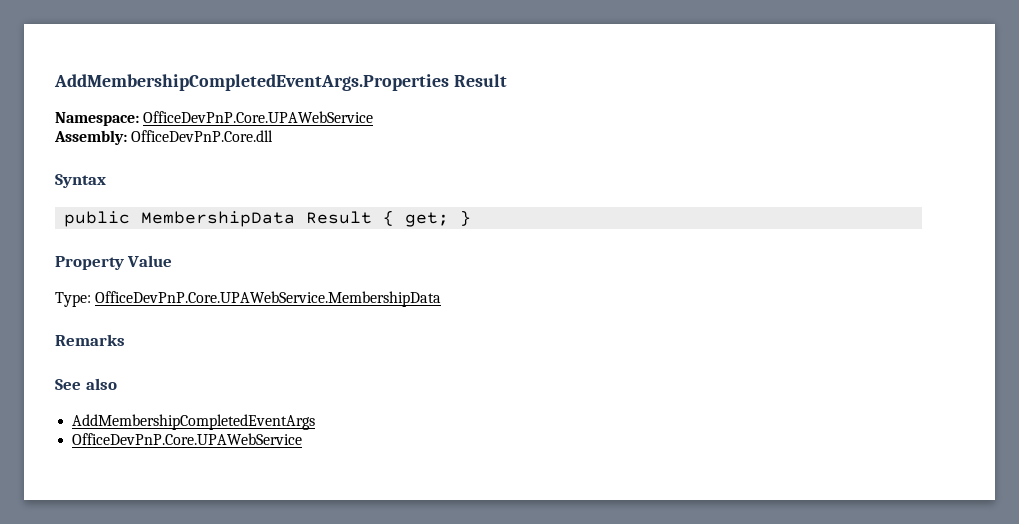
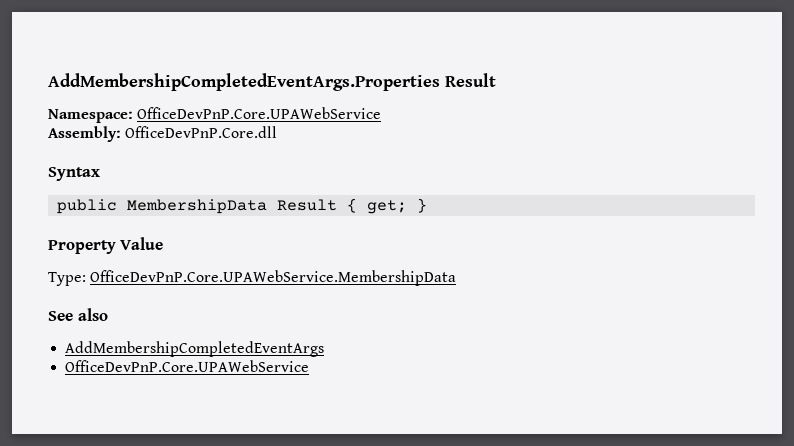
- Remarks

